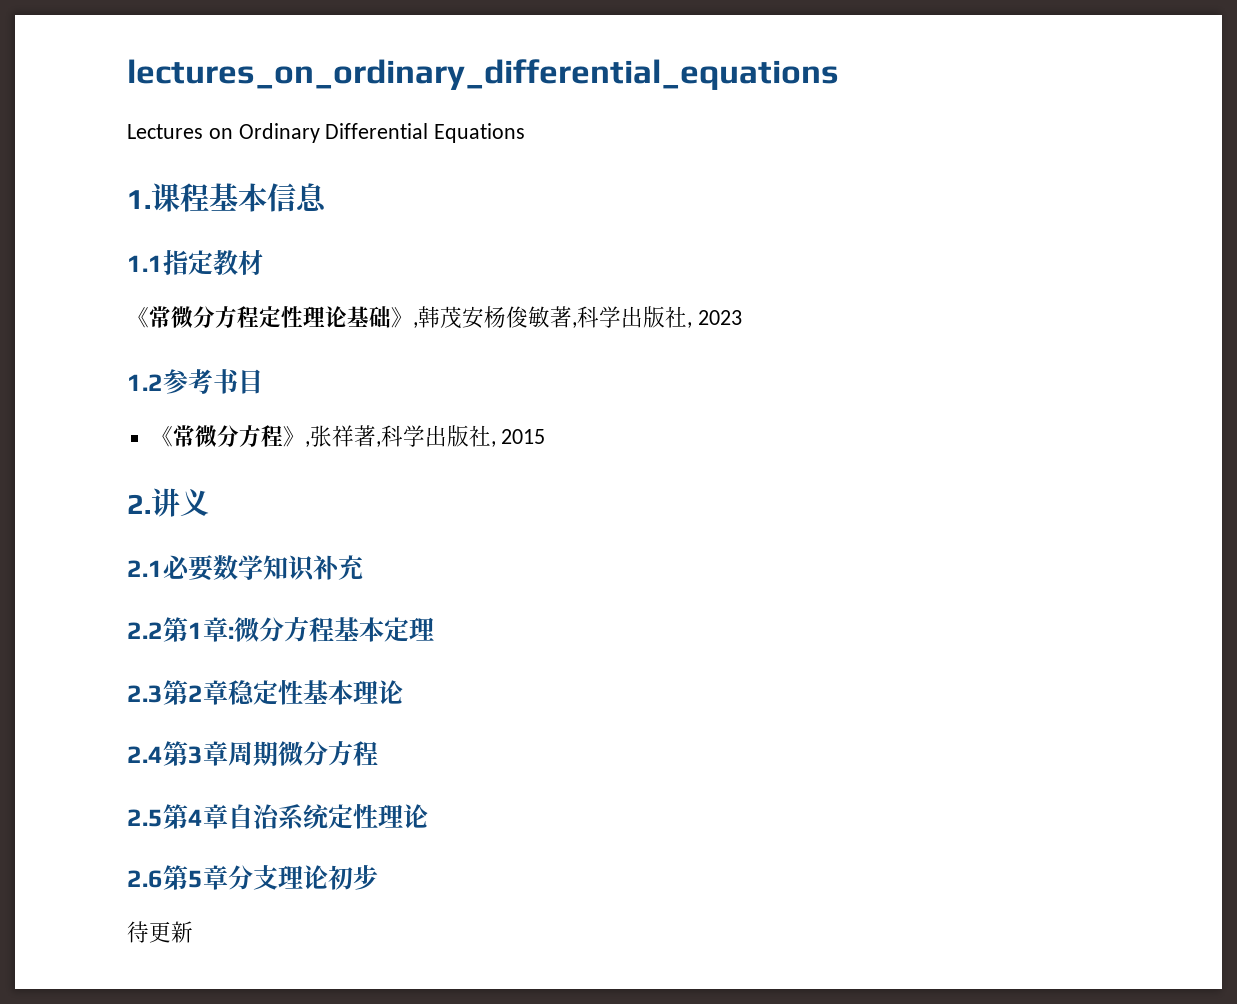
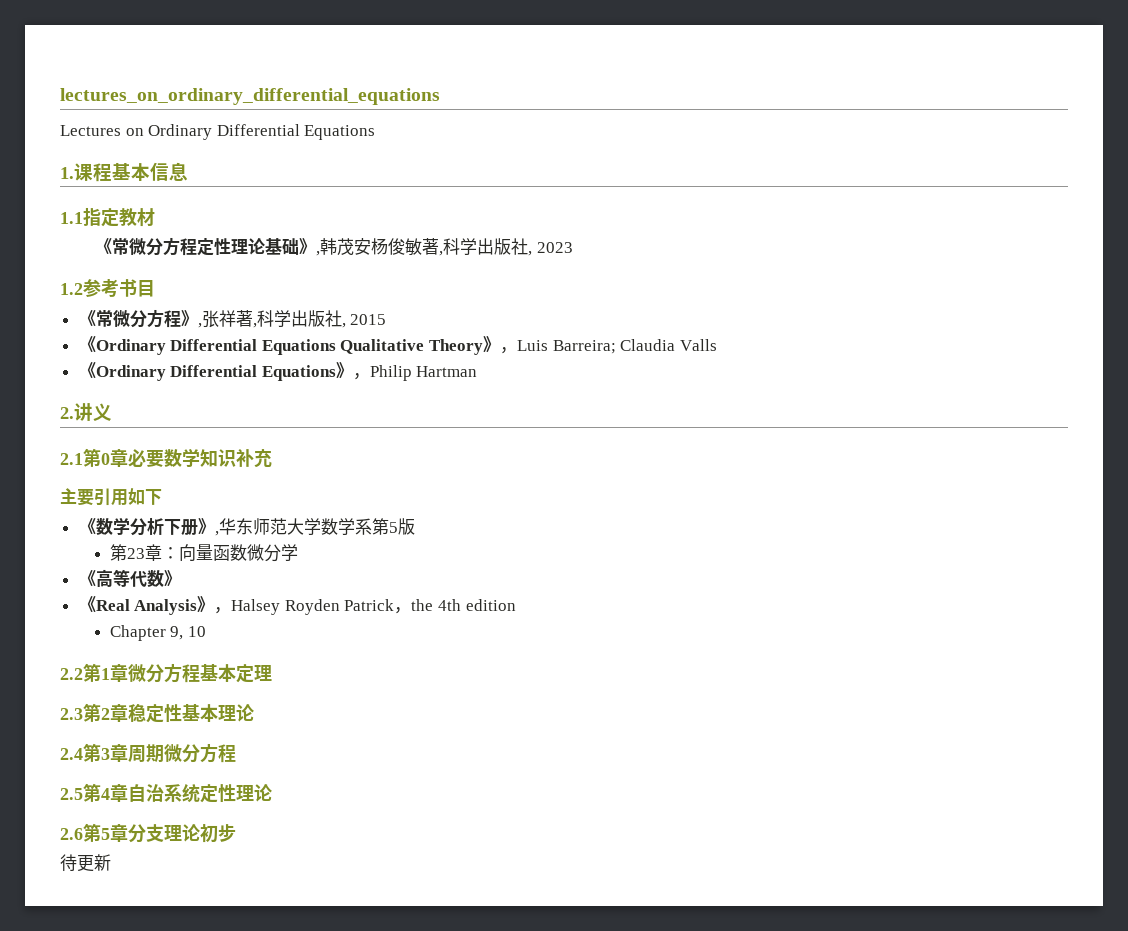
+ 《Ordinary Differential Equations Qualitative Theory》，Luis Barreira; Claudia Valls
+ 《Ordinary Differential Equations》，Philip Hartman
- 2.1必要数学知识补充
+ 2.1第0章必要数学知识补充
+ 主要引用如下
+ 《数学分析下册》,华东师范大学数学系第5版
+ 第23章：向量函数微分学
+ 《高等代数》
+ 《Real Analysis》，Halsey Royden Patrick，the 4th edition
+ Chapter 9, 10
- 2.2第1章:微分方程基本定理
+ 2.2第1章微分方程基本定理

